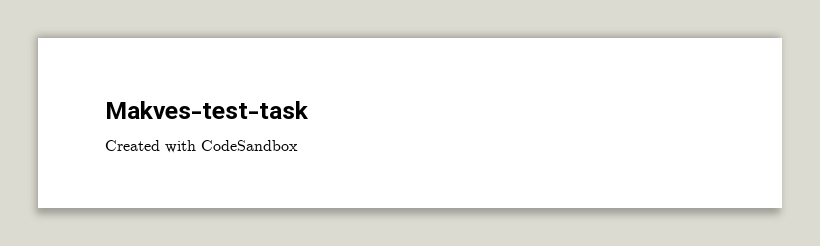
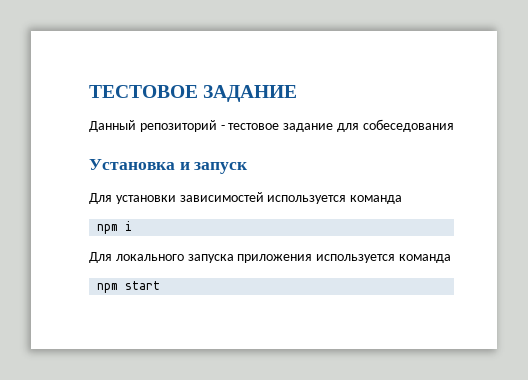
- Makves-test-task
- Created with CodeSandbox
+ ТЕСТОВОЕ ЗАДАНИЕ
+ Данный репозиторий - тестовое задание для собеседования
+ Установка и запуск
+ Для установки зависимостей используется команда
+ npm i
+ Для локального запуска приложения используется команда
+ npm start

